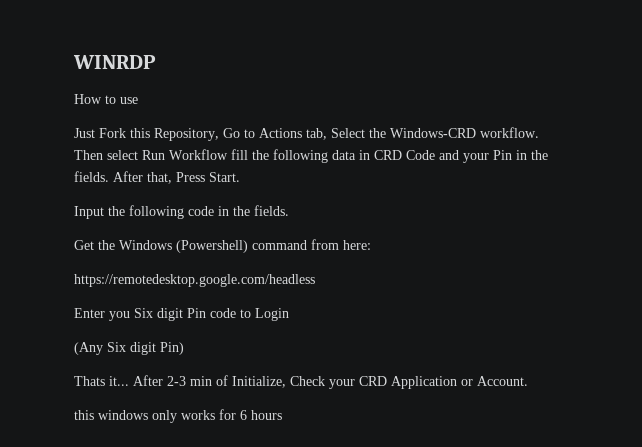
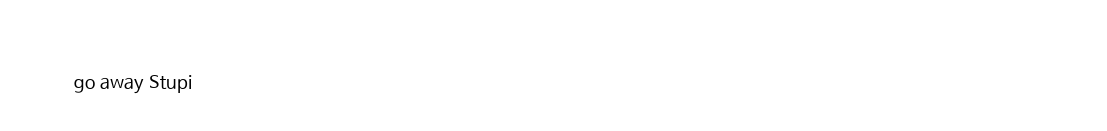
- WINRDP
- How to use
- Just Fork this Repository, Go to Actions tab, Select the Windows-CRD workflow. Then select Run Workflow fill the following data in CRD Code and your Pin in the fields. After that, Press Start.
- Input the following code in the fields.
- Get the Windows (Powershell) command from here:
- https://remotedesktop.google.com/headless
- Enter you Six digit Pin code to Login
- (Any Six digit Pin)
- Thats it... After 2-3 min of Initialize, Check your CRD Application or Account.
- this windows only works for 6 hours
+ go away Stupi

